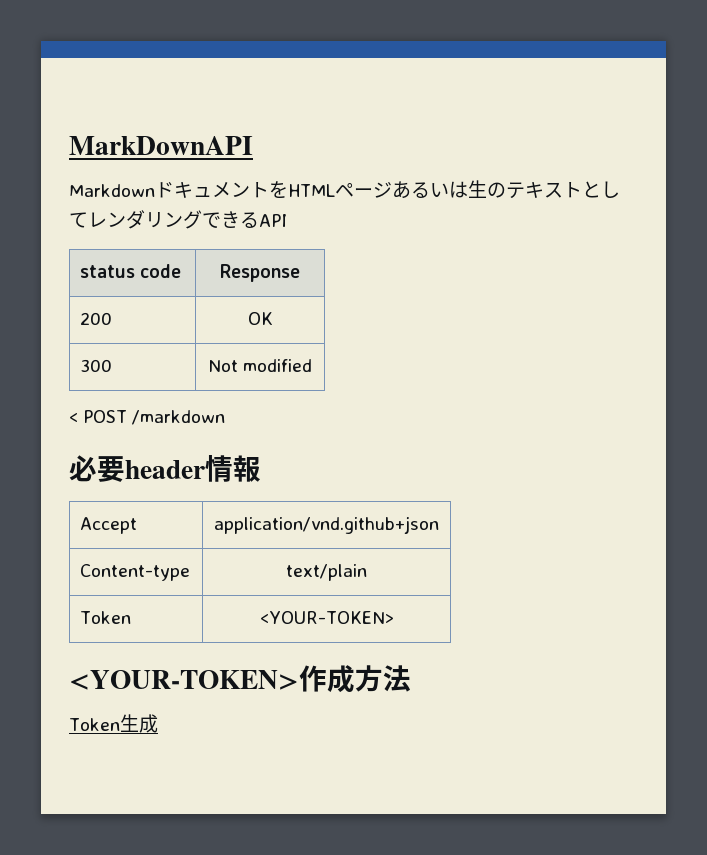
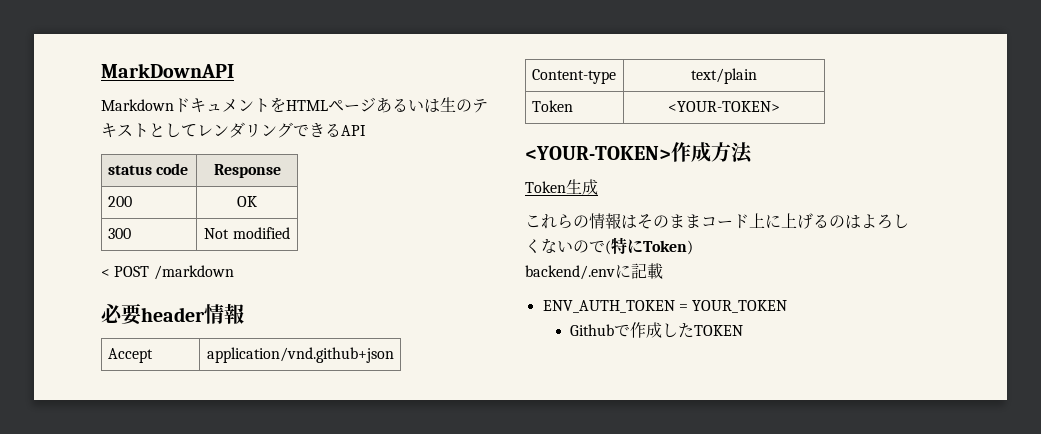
+ これらの情報はそのままコード上に上げるのはよろしくないので(特にToken)
+ backend/.envに記載
+ ENV_AUTH_TOKEN = YOUR_TOKEN
+ Githubで作成したTOKEN

